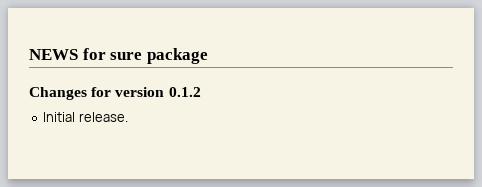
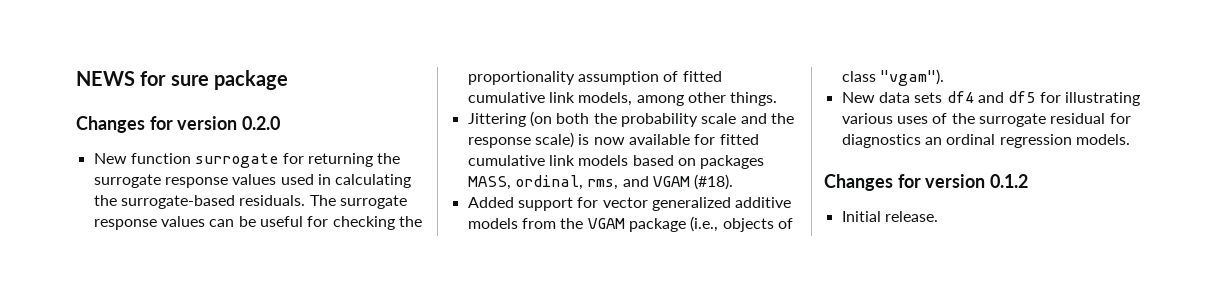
+ Changes for version 0.2.0
+ New function surrogate for returning the surrogate response values used in calculating the surrogate-based residuals. The surrogate response values can be useful for checking the proportionality assumption of fitted cumulative link models, among other things.
+ Jittering (on both the probability scale and the response scale) is now available for fitted cumulative link models based on packages MASS, ordinal, rms, and VGAM (#18).
+ Added support for vector generalized additive models from the VGAM package (i.e., objects of class "vgam").
+ New data sets df4 and df5 for illustrating various uses of the surrogate residual for diagnostics an ordinal regression models.

